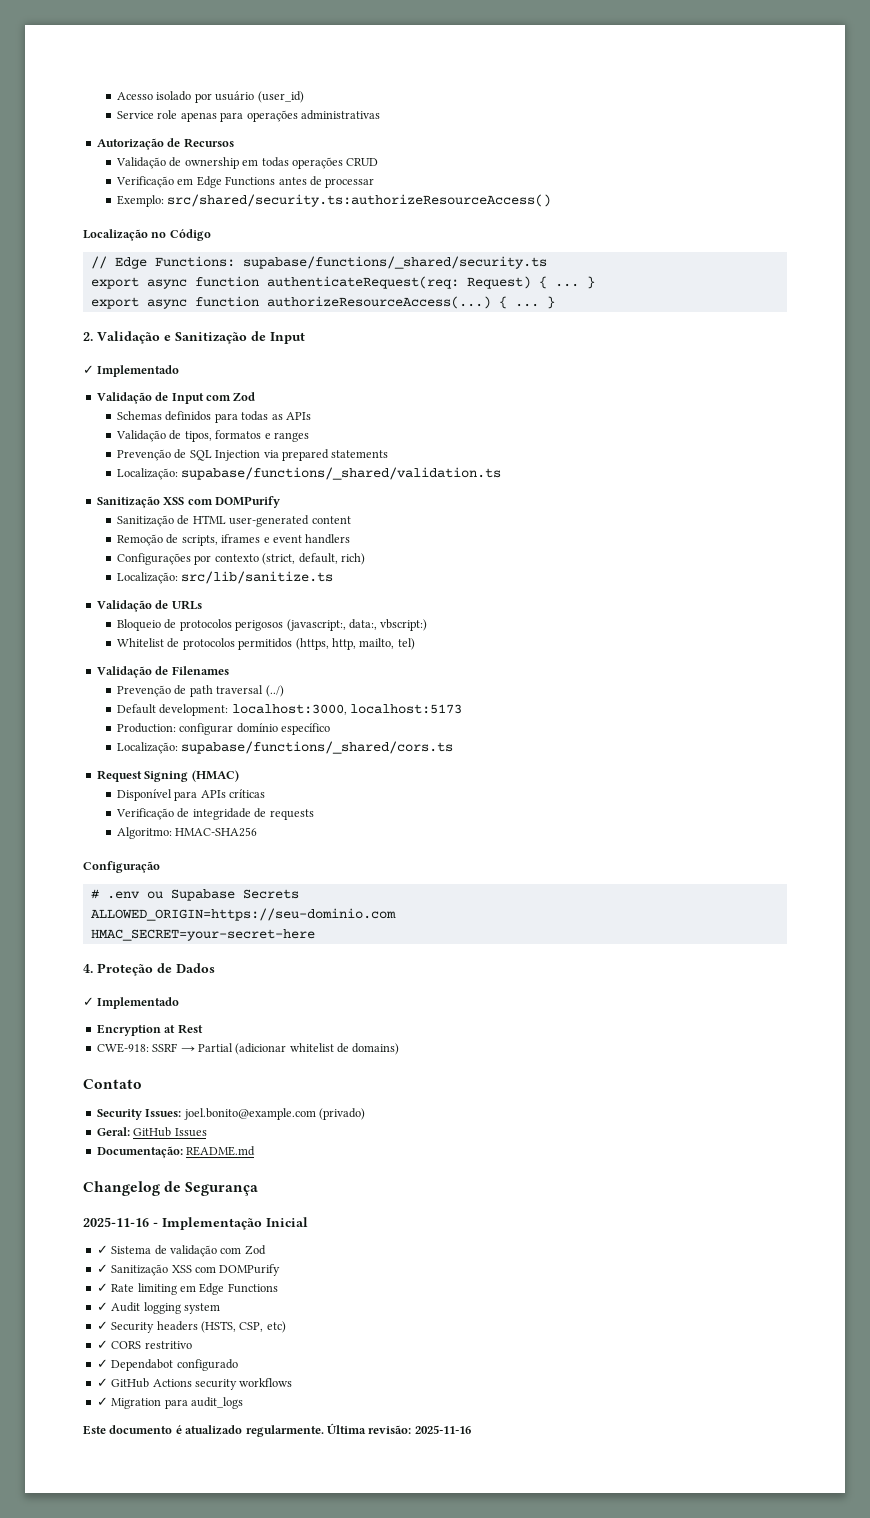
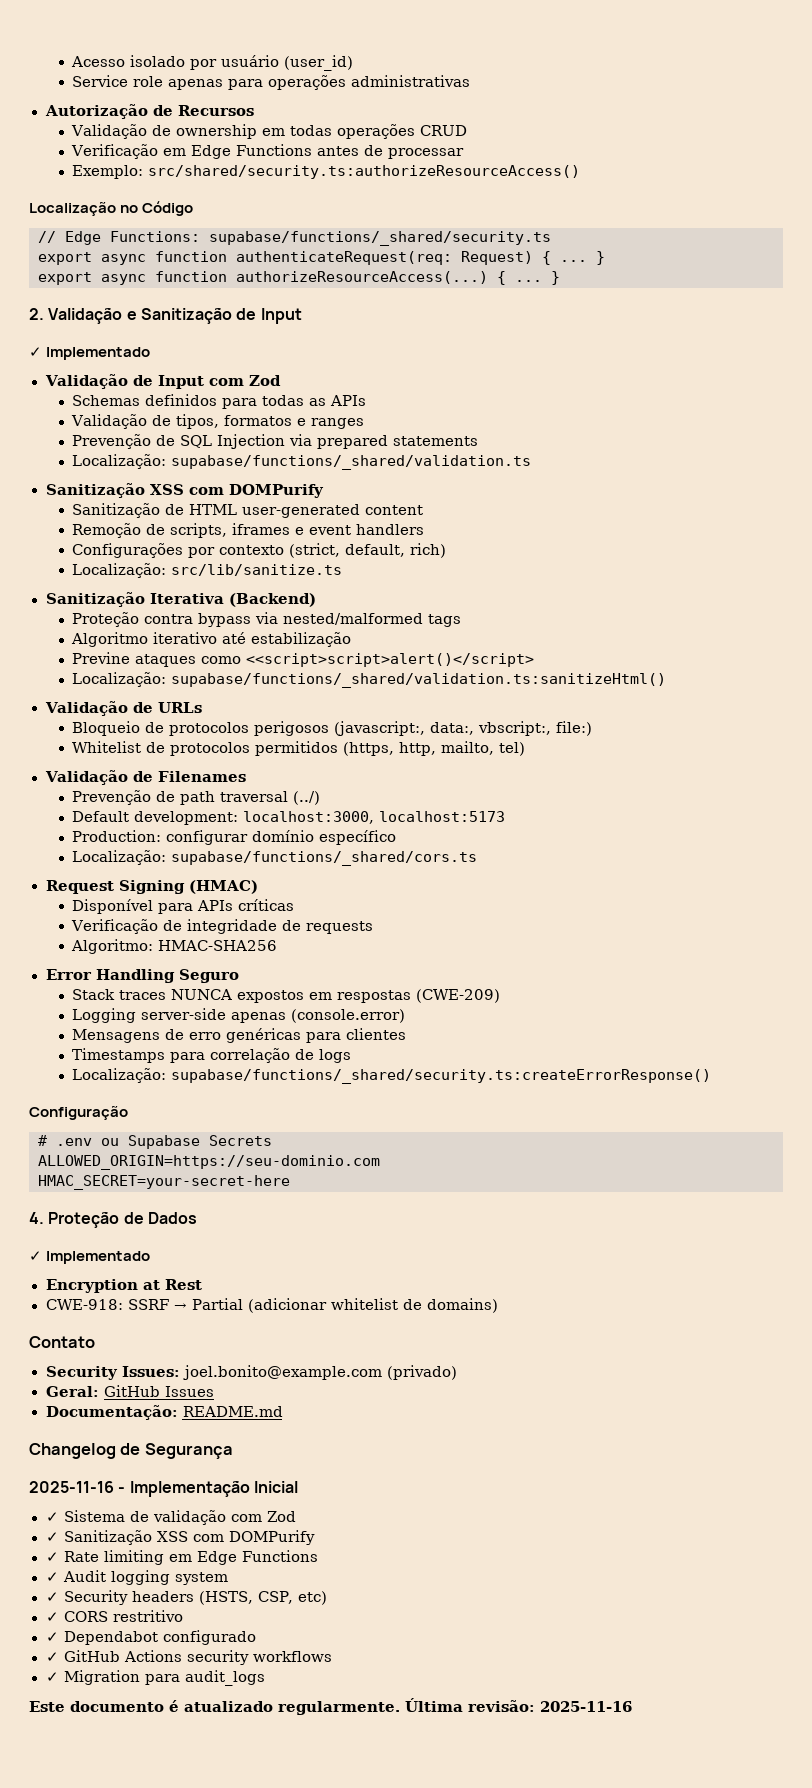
+ Sanitização Iterativa (Backend)
+ Proteção contra bypass via nested/malformed tags
+ Algoritmo iterativo até estabilização
+ Previne ataques como <<script>script>alert()</script>
+ Localização: supabase/functions/_shared/validation.ts:sanitizeHtml()
- Bloqueio de protocolos perigosos (javascript:, data:, vbscript:)
+ Bloqueio de protocolos perigosos (javascript:, data:, vbscript:, file:)
+ Error Handling Seguro
+ Stack traces NUNCA expostos em respostas (CWE-209)
+ Logging server-side apenas (console.error)
+ Mensagens de erro genéricas para clientes
+ Timestamps para correlação de logs
+ Localização: supabase/functions/_shared/security.ts:createErrorResponse()

